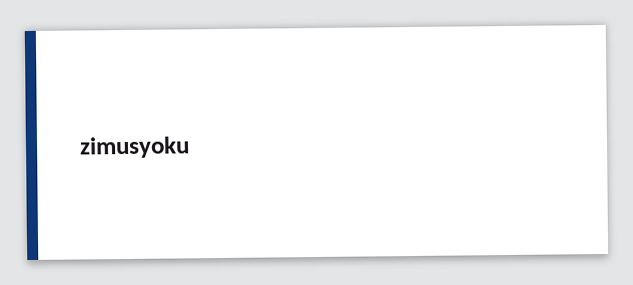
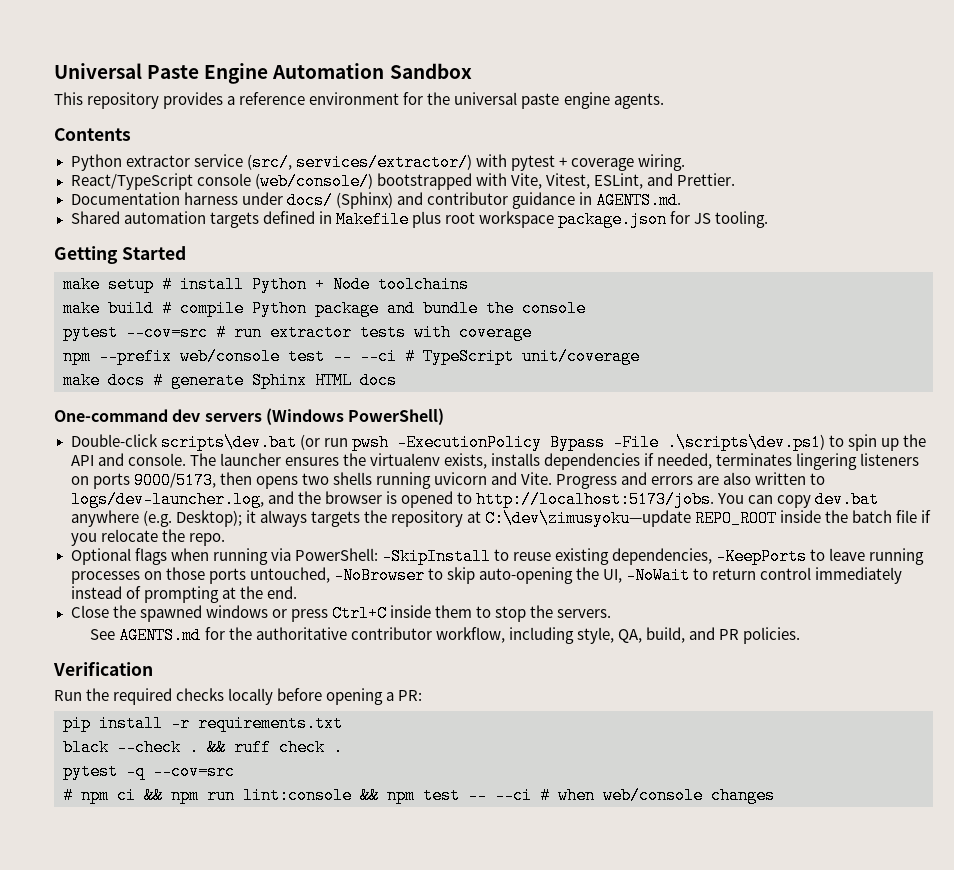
- zimusyoku
+ Universal Paste Engine Automation Sandbox
+ This repository provides a reference environment for the universal paste engine agents.
+ Contents
+ Python extractor service (src/, services/extractor/) with pytest + coverage wiring.
+ React/TypeScript console (web/console/) bootstrapped with Vite, Vitest, ESLint, and Prettier.
+ Documentation harness under docs/ (Sphinx) and contributor guidance in AGENTS.md.
+ Shared automation targets defined in Makefile plus root workspace package.json for JS tooling.
+ Getting Started
+ make setup # install Python + Node toolchains
+ make build # compile Python package and bundle the console
+ pytest --cov=src # run extractor tests with coverage
+ npm --prefix web/console test -- --ci # TypeScript unit/coverage
+ make docs # generate Sphinx HTML docs
+ One-command dev servers (Windows PowerShell)
+ Double-click scripts\dev.bat (or run pwsh -ExecutionPolicy Bypass -File .\scripts\dev.ps1) to spin up the API and console. The launcher ensures the virtualenv exists, installs dependencies if needed, terminates lingering listeners on ports 9000/5173, then opens two shells running uvicorn and Vite. Progress and errors are also written to logs/dev-launcher.log, and the browser is opened to http://localhost:5173/jobs. You can copy dev.bat anywhere (e.g. Desktop); it always targets the repository at C:\dev\zimusyoku—update REPO_ROOT inside the batch file if you relocate the repo.
+ Optional flags when running via PowerShell: -SkipInstall to reuse existing dependencies, -KeepPorts to leave running processes on those ports untouched, -NoBrowser to skip auto-opening the UI, -NoWait to return control immediately instead of prompting at the end.
+ Close the spawned windows or press Ctrl+C inside them to stop the servers.
+ See AGENTS.md for the authoritative contributor workflow, including style, QA, build, and PR policies.
+ Verification
+ Run the required checks locally before opening a PR:
+ pip install -r requirements.txt
+ black --check . && ruff check .
+ pytest -q --cov=src
+ # npm ci && npm run lint:console && npm test -- --ci # when web/console changes

